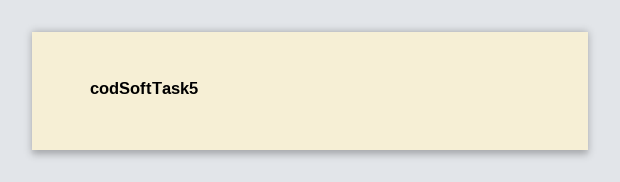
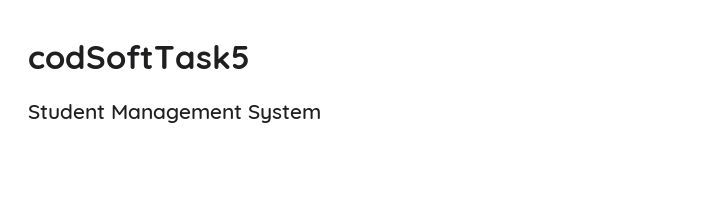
+ Student Management System

